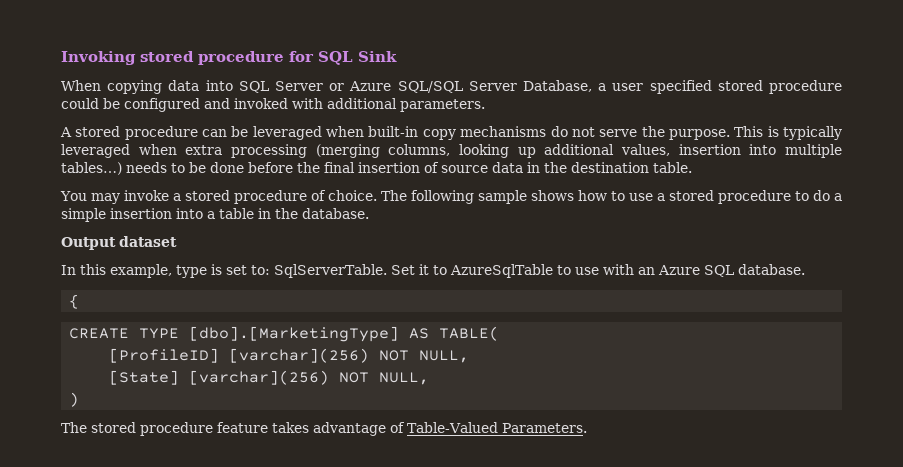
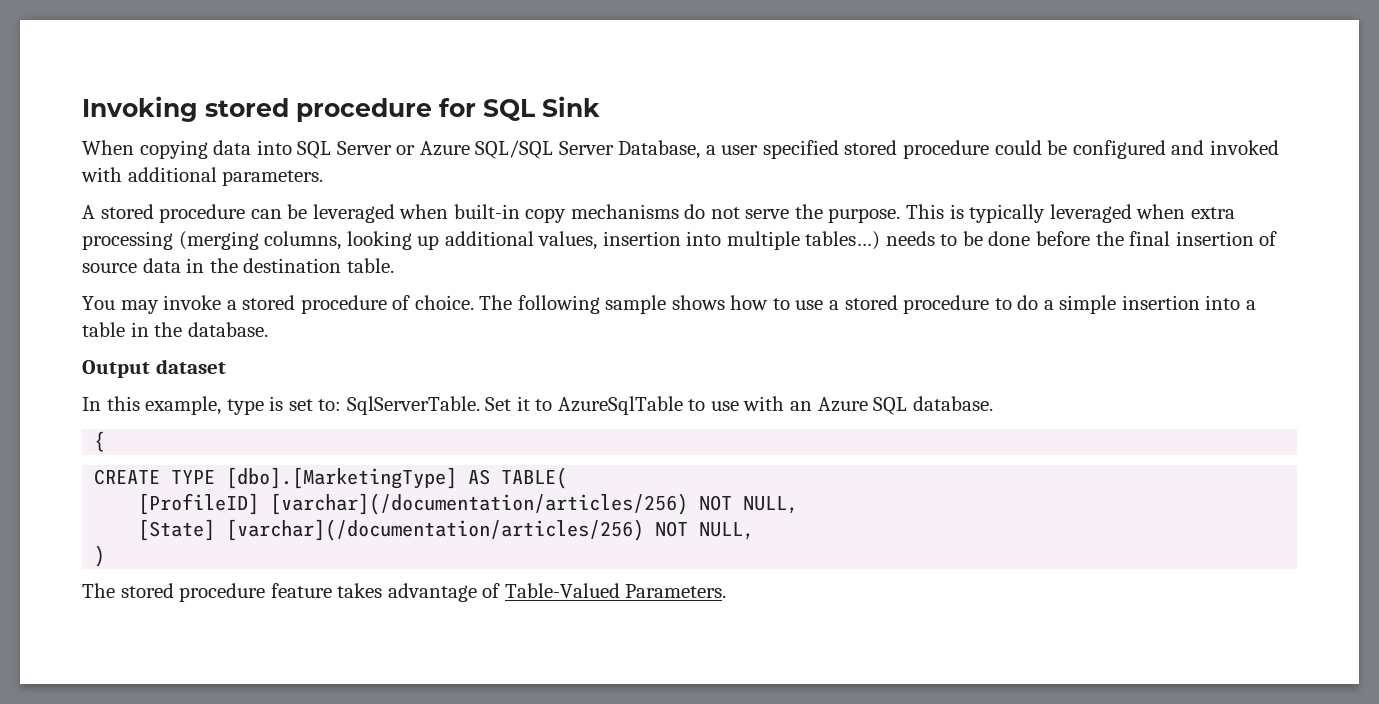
- [ProfileID] [varchar](256) NOT NULL,
+ [ProfileID] [varchar](/documentation/articles/256) NOT NULL,
- [State] [varchar](256) NOT NULL,
+ [State] [varchar](/documentation/articles/256) NOT NULL,

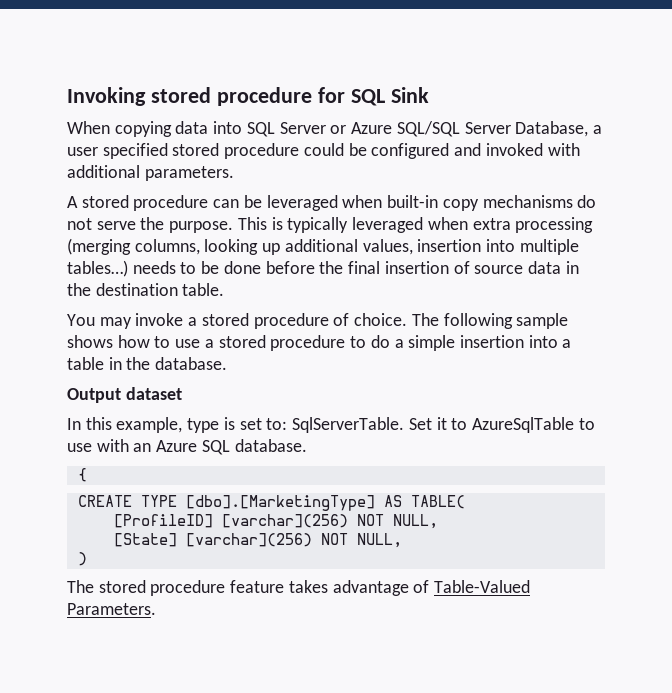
- [ProfileID] [varchar](/documentation/articles/256) NOT NULL,
+ [ProfileID] [varchar](256) NOT NULL,
- [State] [varchar](/documentation/articles/256) NOT NULL,
+ [State] [varchar](256) NOT NULL,

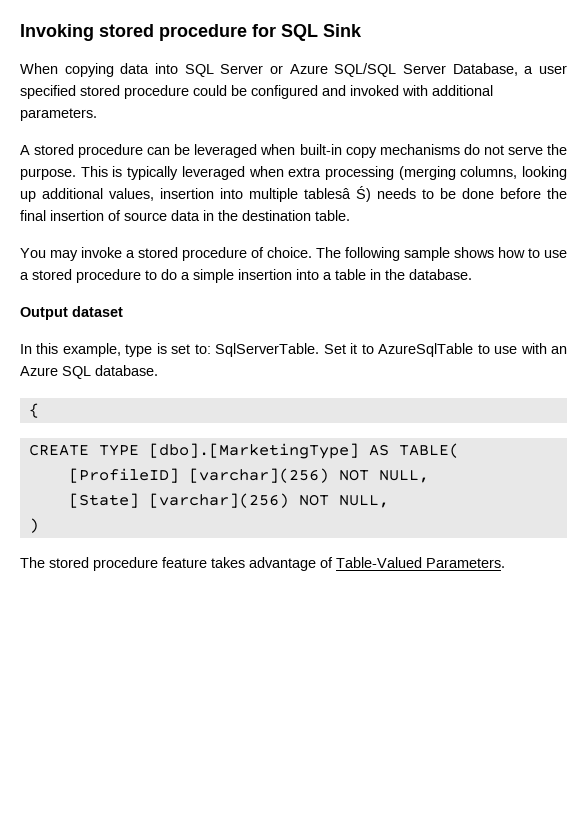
- This is typically leveraged when extra processing (merging columns, looking up additional values, insertion into multiple tables…) needs to be done before the final insertion of source data in the destination table.
+ This is typically leveraged when extra processing (merging columns, looking up additional values, insertion into multiple tablesâ Ś) needs to be done before the final insertion of source data in the destination table.

